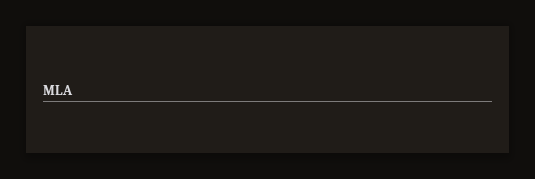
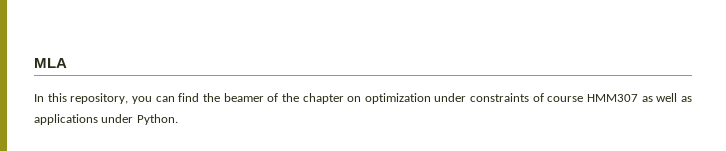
+ In this repository, you can find the beamer of the chapter on optimization under constraints of course HMM307 as well as applications under Python.

